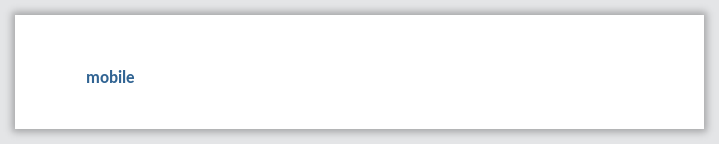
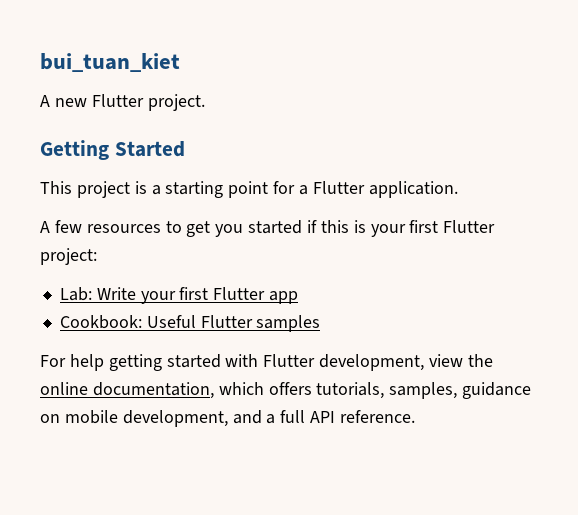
- mobile
+ bui_tuan_kiet
+ A new Flutter project.
+ Getting Started
+ This project is a starting point for a Flutter application.
+ A few resources to get you started if this is your first Flutter project:
+ Lab: Write your first Flutter app
+ Cookbook: Useful Flutter samples
+ For help getting started with Flutter development, view the online documentation, which offers tutorials, samples, guidance on mobile development, and a full API reference.

